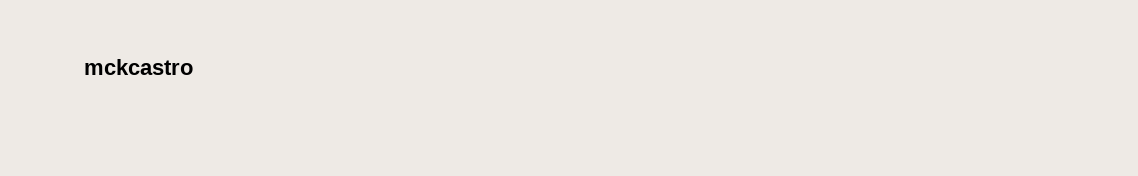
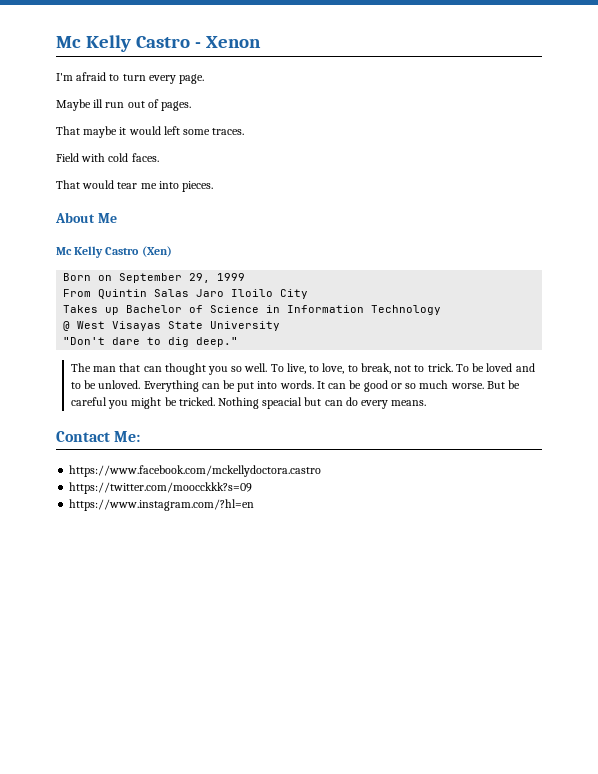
- mckcastro
+ Mc Kelly Castro - Xenon
+ I'm afraid to turn every page.
+ Maybe ill run out of pages.
+ That maybe it would left some traces.
+ Field with cold faces.
+ That would tear me into pieces.
+ About Me
+ Mc Kelly Castro (Xen)
+ Born on September 29, 1999
+ From Quintin Salas Jaro Iloilo City
+ Takes up Bachelor of Science in Information Technology
+ @ West Visayas State University
+ "Don't dare to dig deep."
+ The man that can thought you so well. To live, to love, to break, not to trick. To be loved and to be unloved. Everything can be put into words. It can be good or so much worse. But be careful you might be tricked. Nothing speacial but can do every means.
+ Contact Me:
+ https://www.facebook.com/mckellydoctora.castro
+ https://twitter.com/moocckkk?s=09
+ https://www.instagram.com/?hl=en

